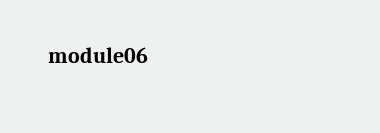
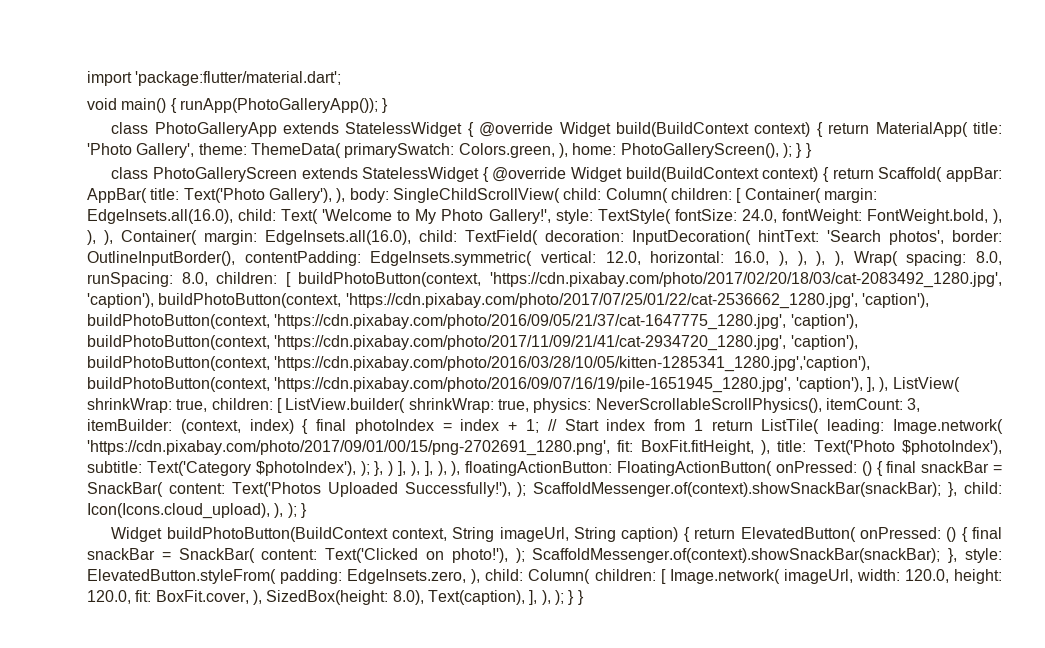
- module06
+ import 'package:flutter/material.dart';
+ void main() { runApp(PhotoGalleryApp()); }
+ class PhotoGalleryApp extends StatelessWidget { @override Widget build(BuildContext context) { return MaterialApp( title: 'Photo Gallery', theme: ThemeData( primarySwatch: Colors.green, ), home: PhotoGalleryScreen(), ); } }
+ class PhotoGalleryScreen extends StatelessWidget { @override Widget build(BuildContext context) { return Scaffold( appBar: AppBar( title: Text('Photo Gallery'), ), body: SingleChildScrollView( child: Column( children: [ Container( margin: EdgeInsets.all(16.0), child: Text( 'Welcome to My Photo Gallery!', style: TextStyle( fontSize: 24.0, fontWeight: FontWeight.bold, ), ), ), Container( margin: EdgeInsets.all(16.0), child: TextField( decoration: InputDecoration( hintText: 'Search photos', border: OutlineInputBorder(), contentPadding: EdgeInsets.symmetric( vertical: 12.0, horizontal: 16.0, ), ), ), ), Wrap( spacing: 8.0, runSpacing: 8.0, children: [ buildPhotoButton(context, 'https://cdn.pixabay.com/photo/2017/02/20/18/03/cat-2083492_1280.jpg', 'caption'), buildPhotoButton(context, 'https://cdn.pixabay.com/photo/2017/07/25/01/22/cat-2536662_1280.jpg', 'caption'), buildPhotoButton(context, 'https://cdn.pixabay.com/photo/2016/09/05/21/37/cat-1647775_1280.jpg', 'caption'), buildPhotoButton(context, 'https://cdn.pixabay.com/photo/2017/11/09/21/41/cat-2934720_1280.jpg', 'caption'), buildPhotoButton(context, 'https://cdn.pixabay.com/photo/2016/03/28/10/05/kitten-1285341_1280.jpg','caption'), buildPhotoButton(context, 'https://cdn.pixabay.com/photo/2016/09/07/16/19/pile-1651945_1280.jpg', 'caption'), ], ), ListView( shrinkWrap: true, children: [ ListView.builder( shrinkWrap: true, physics: NeverScrollableScrollPhysics(), itemCount: 3, itemBuilder: (context, index) { final photoIndex = index + 1; // Start index from 1 return ListTile( leading: Image.network( 'https://cdn.pixabay.com/photo/2017/09/01/00/15/png-2702691_1280.png', fit: BoxFit.fitHeight, ), title: Text('Photo $photoIndex'), subtitle: Text('Category $photoIndex'), ); }, ) ], ), ], ), ), floatingActionButton: FloatingActionButton( onPressed: () { final snackBar = SnackBar( content: Text('Photos Uploaded Successfully!'), ); ScaffoldMessenger.of(context).showSnackBar(snackBar); }, child: Icon(Icons.cloud_upload), ), ); }
+ Widget buildPhotoButton(BuildContext context, String imageUrl, String caption) { return ElevatedButton( onPressed: () { final snackBar = SnackBar( content: Text('Clicked on photo!'), ); ScaffoldMessenger.of(context).showSnackBar(snackBar); }, style: ElevatedButton.styleFrom( padding: EdgeInsets.zero, ), child: Column( children: [ Image.network( imageUrl, width: 120.0, height: 120.0, fit: BoxFit.cover, ), SizedBox(height: 8.0), Text(caption), ], ), ); } }

